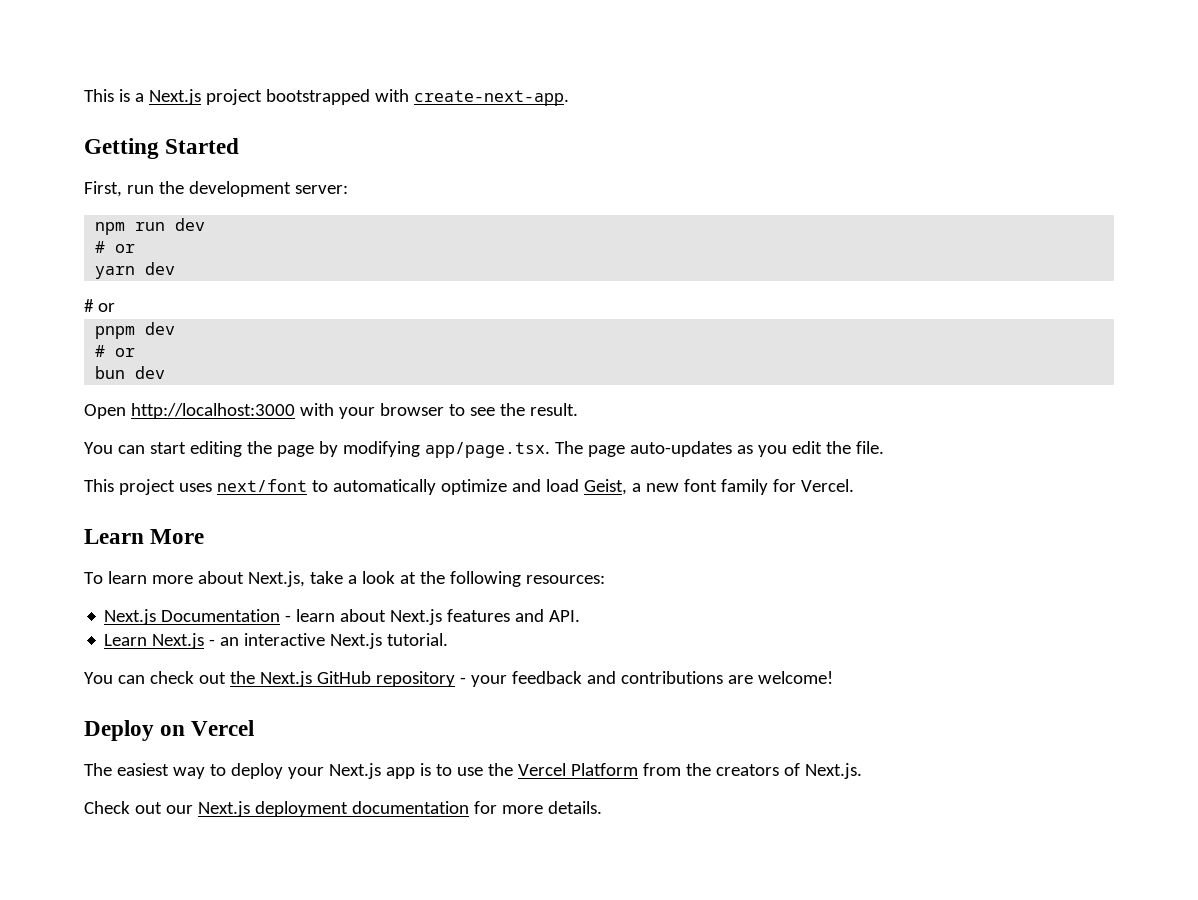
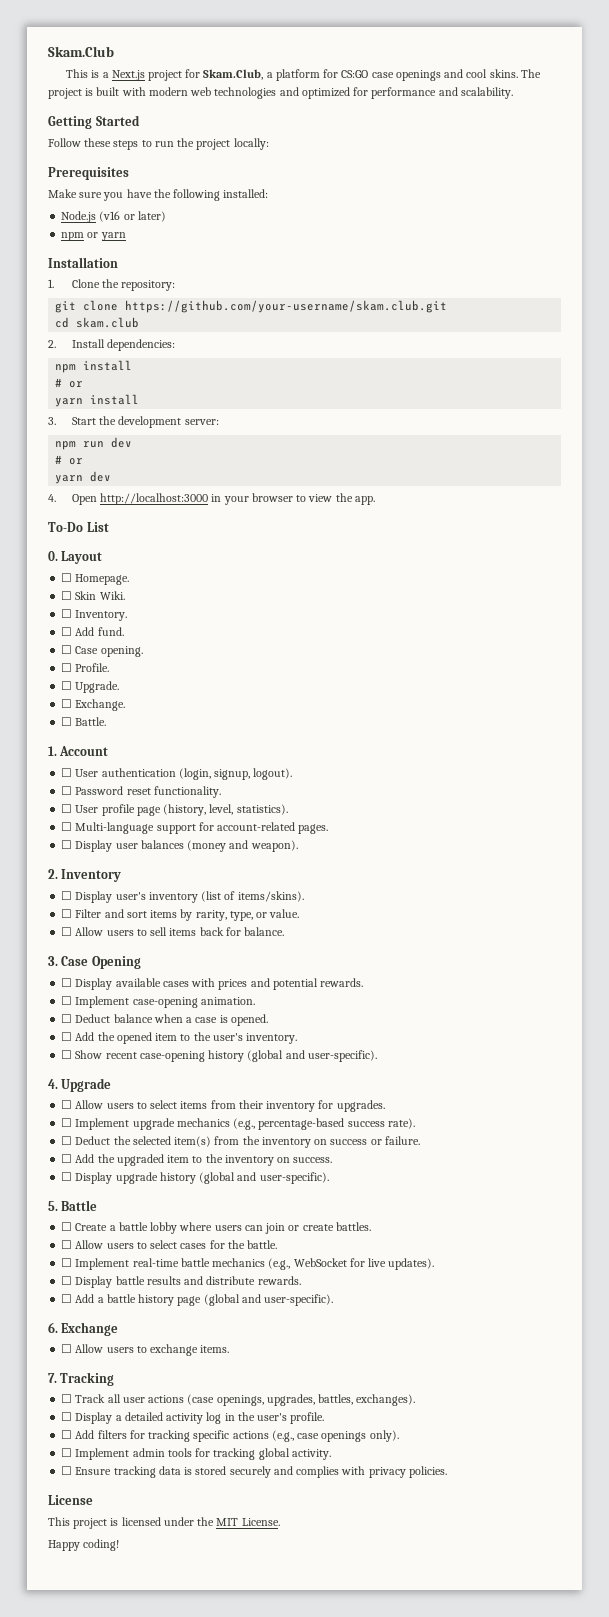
+ Skam.Club
- This is a Next.js project bootstrapped with create-next-app.
+ This is a Next.js project for Skam.Club, a platform for CS:GO case openings and cool skins. The project is built with modern web technologies and optimized for performance and scalability.
  Getting Started
- First, run the development server:
+ Follow these steps to run the project locally:
+ Prerequisites
+ Make sure you have the following installed:
+ Node.js (v16 or later)
+ npm or yarn
+ Installation
+ 1. Clone the repository:
+ git clone https://github.com/your-username/skam.club.git
+ cd skam.club
+ 2. Install dependencies:
+ npm install
+ # or
+ yarn install
+ 3. Start the development server:
  yarn dev
- # or
- pnpm dev
- # or
- bun dev
- Open http://localhost:3000 with your browser to see the result.
- You can start editing the page by modifying app/page.tsx. The page auto-updates as you edit the file.
- This project uses next/font to automatically optimize and load Geist, a new font family for Vercel.
- Learn More
- To learn more about Next.js, take a look at the following resources:
- Next.js Documentation - learn about Next.js features and API.
- Learn Next.js - an interactive Next.js tutorial.
- You can check out the Next.js GitHub repository - your feedback and contributions are welcome!
- Deploy on Vercel
- The easiest way to deploy your Next.js app is to use the Vercel Platform from the creators of Next.js.
- Check out our Next.js deployment documentation for more details.
+ 4. Open http://localhost:3000 in your browser to view the app.
+ To-Do List
+ 0. Layout
+ ☐ Homepage.
+ ☐ Skin Wiki.
+ ☐ Inventory.
+ ☐ Add fund.
+ ☐ Case opening.
+ ☐ Profile.
+ ☐ Upgrade.
+ ☐ Exchange.
+ ☐ Battle.
+ 1. Account
+ ☐ User authentication (login, signup, logout).
+ ☐ Password reset functionality.
+ ☐ User profile page (history, level, statistics).
+ ☐ Multi-language support for account-related pages.
+ ☐ Display user balances (money and weapon).
+ 2. Inventory
+ ☐ Display user's inventory (list of items/skins).
+ ☐ Filter and sort items by rarity, type, or value.
+ ☐ Allow users to sell items back for balance.
+ 3. Case Opening
+ ☐ Display available cases with prices and potential rewards.
+ ☐ Implement case-opening animation.
+ ☐ Deduct balance when a case is opened.
+ ☐ Add the opened item to the user's inventory.
+ ☐ Show recent case-opening history (global and user-specific).
+ 4. Upgrade
+ ☐ Allow users to select items from their inventory for upgrades.
+ ☐ Implement upgrade mechanics (e.g., percentage-based success rate).
+ ☐ Deduct the selected item(s) from the inventory on success or failure.
+ ☐ Add the upgraded item to the inventory on success.
+ ☐ Display upgrade history (global and user-specific).
+ 5. Battle
+ ☐ Create a battle lobby where users can join or create battles.
+ ☐ Allow users to select cases for the battle.
+ ☐ Implement real-time battle mechanics (e.g., WebSocket for live updates).
+ ☐ Display battle results and distribute rewards.
+ ☐ Add a battle history page (global and user-specific).
+ 6. Exchange
+ ☐ Allow users to exchange items.
+ 7. Tracking
+ ☐ Track all user actions (case openings, upgrades, battles, exchanges).
+ ☐ Display a detailed activity log in the user's profile.
+ ☐ Add filters for tracking specific actions (e.g., case openings only).
+ ☐ Implement admin tools for tracking global activity.
+ ☐ Ensure tracking data is stored securely and complies with privacy policies.
+ License
+ This project is licensed under the MIT License.
+ Happy coding!

